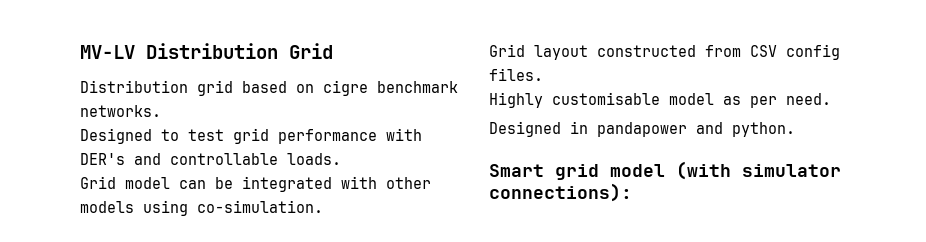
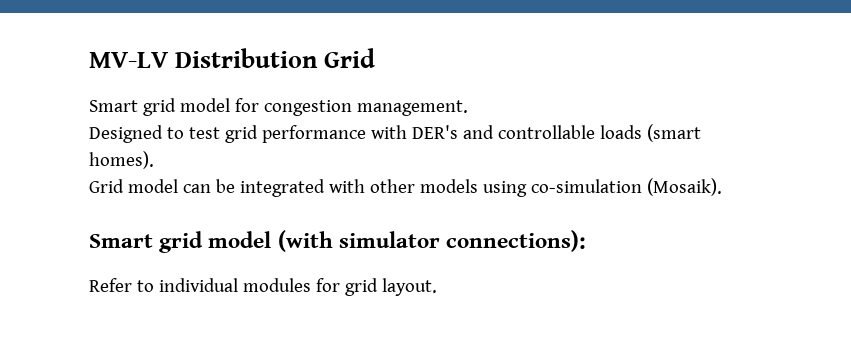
- Distribution grid based on cigre benchmark networks.
+ Smart grid model for congestion management.
- Designed to test grid performance with DER's and controllable loads.
+ Designed to test grid performance with DER's and controllable loads (smart homes).
- Grid model can be integrated with other models using co-simulation.
- Grid layout constructed from CSV config files.
- Highly customisable model as per need.
- Designed in pandapower and python.
+ Grid model can be integrated with other models using co-simulation (Mosaik).
+ Refer to individual modules for grid layout.

